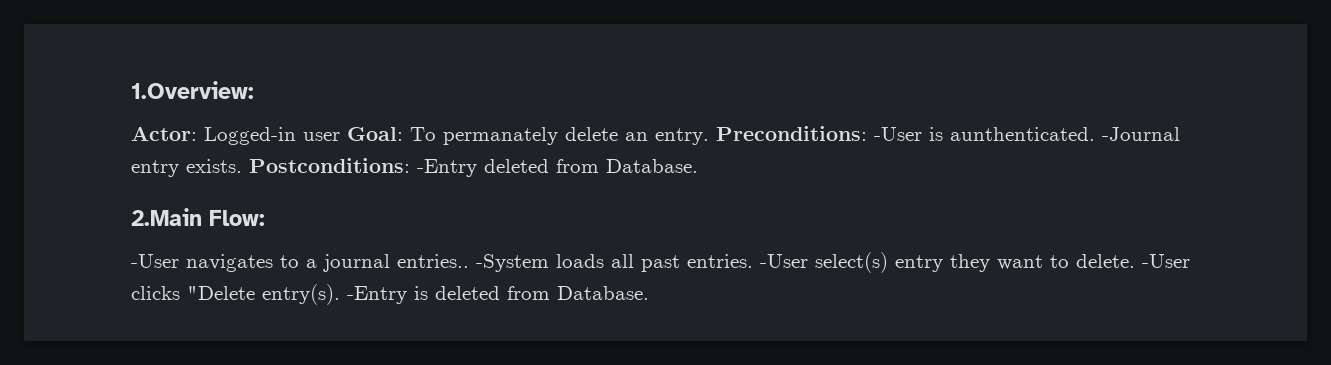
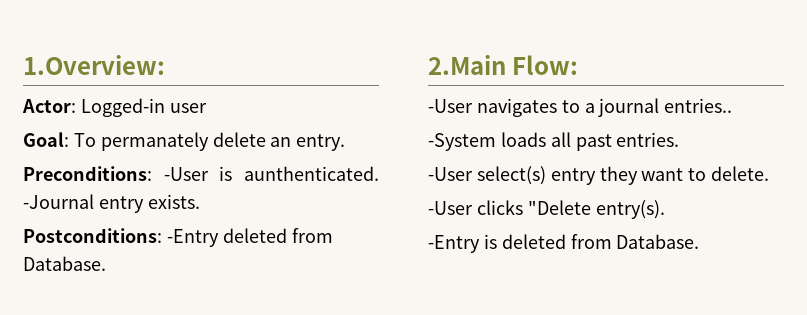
- Actor: Logged-in user Goal: To permanately delete an entry. Preconditions: -User is aunthenticated.
+ Actor: Logged-in user
+ Goal: To permanately delete an entry.
+ Preconditions: -User is aunthenticated.
- -Journal entry exists. Postconditions: -Entry deleted from Database.
+ -Journal entry exists.
+ Postconditions: -Entry deleted from Database.
- -User navigates to a journal entries.. -System loads all past entries. -User select(s) entry they want to delete. -User clicks "Delete entry(s). -Entry is deleted from Database.
+ -User navigates to a journal entries..
+ -System loads all past entries.
+ -User select(s) entry they want to delete.
+ -User clicks "Delete entry(s).
+ -Entry is deleted from Database.

